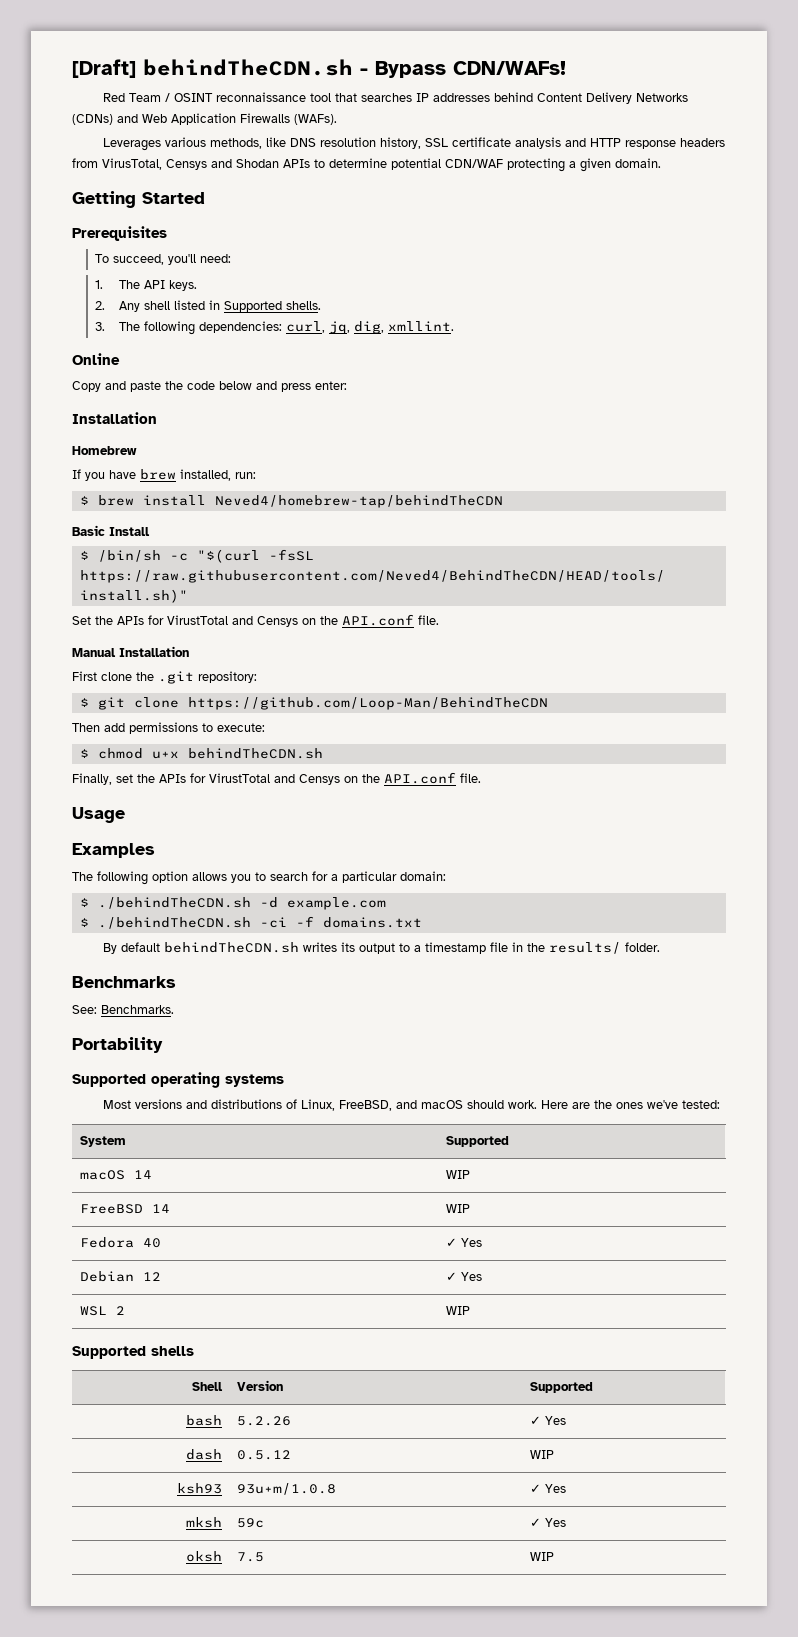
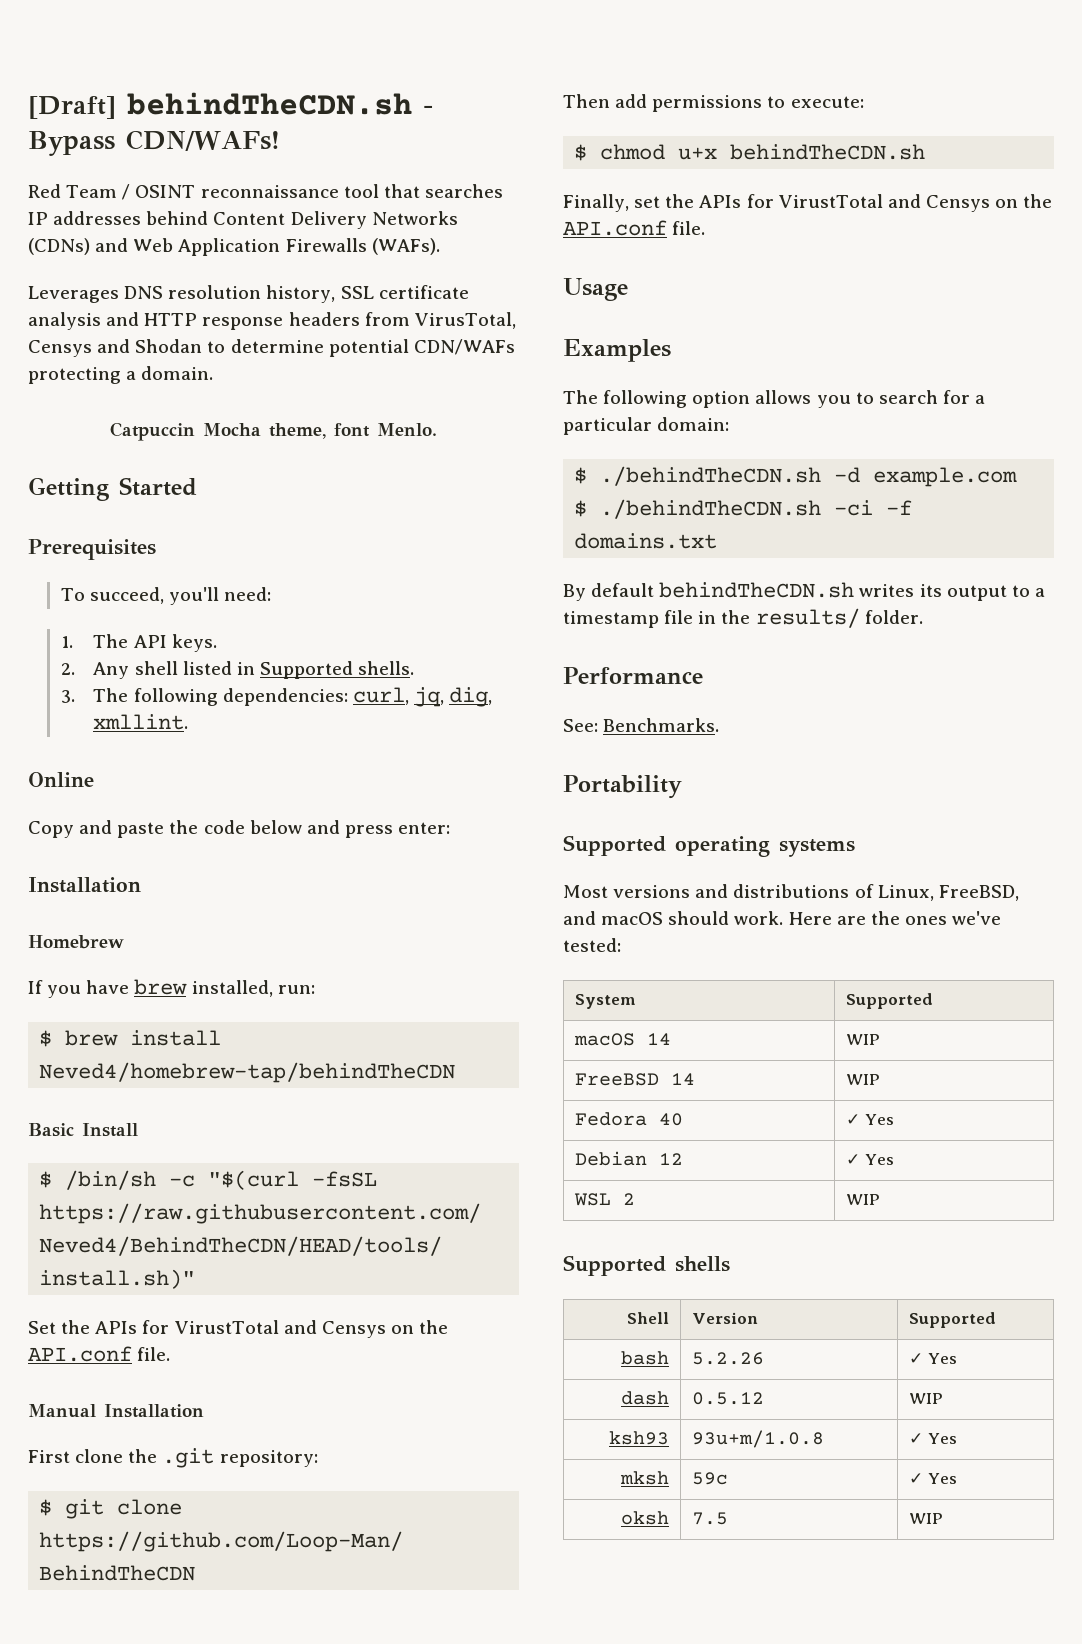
- Leverages various methods, like DNS resolution history, SSL certificate analysis and HTTP response headers from VirusTotal, Censys and Shodan APIs to determine potential CDN/WAF protecting a given domain.
+ Leverages DNS resolution history, SSL certificate analysis and HTTP response headers from VirusTotal, Censys and Shodan to determine potential CDN/WAFs protecting a domain.
+ Catpuccin Mocha theme, font Menlo.
- Benchmarks
+ Performance

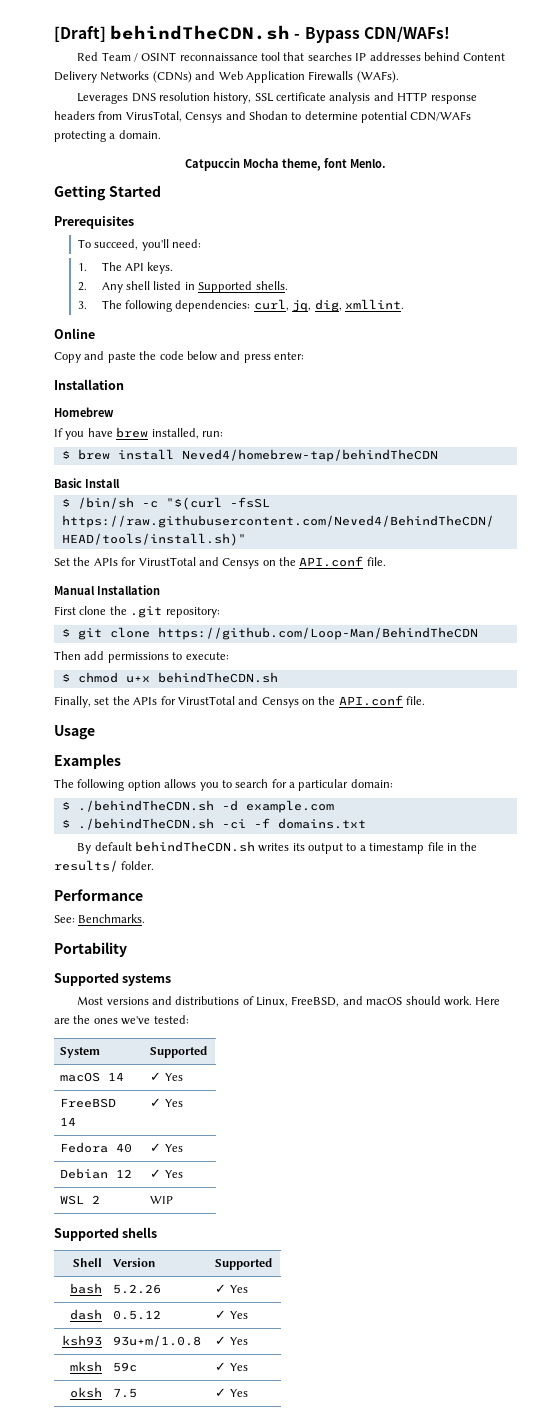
- Supported operating systems
+ Supported systems
- macOS 14 | WIP
+ macOS 14 | ✓ Yes
- FreeBSD 14 | WIP
+ FreeBSD 14 | ✓ Yes
- dash | 0.5.12 | WIP
+ dash | 0.5.12 | ✓ Yes
- oksh | 7.5 | WIP
+ oksh | 7.5 | ✓ Yes

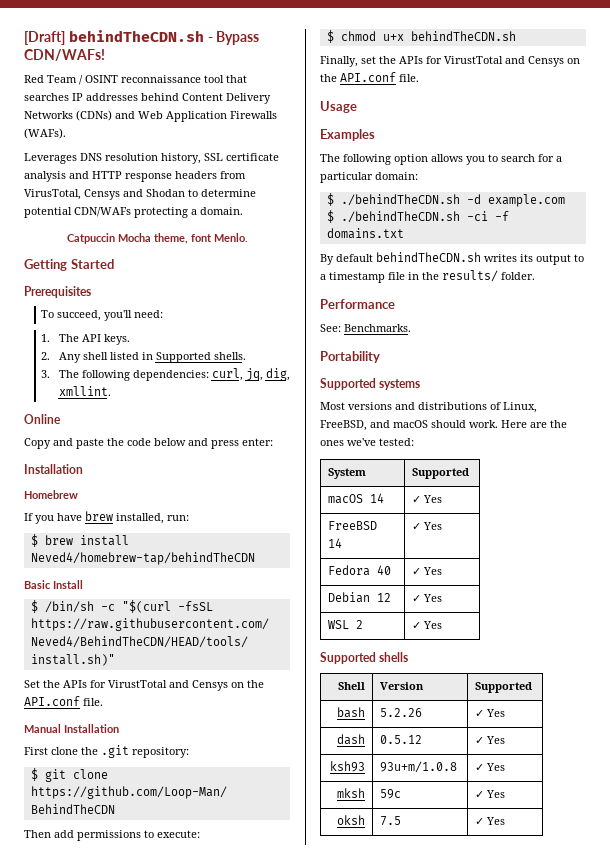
- WSL 2 | WIP
+ WSL 2 | ✓ Yes

